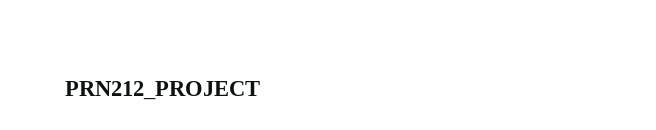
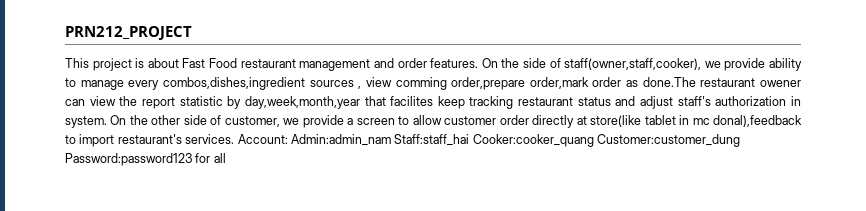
+ This project is about Fast Food restaurant management and order features. On the side of staff(owner,staff,cooker), we provide ability to manage every combos,dishes,ingredient sources , view comming order,prepare order,mark order as done.The restaurant owener can view the report statistic by day,week,month,year that facilites keep tracking restaurant status and adjust staff's authorization in system. On the other side of customer, we provide a screen to allow customer order directly at store(like tablet in mc donal),feedback to import restaurant's services. Account: Admin:admin_nam Staff:staff_hai Cooker:cooker_quang Customer:customer_dung Password:password123 for all

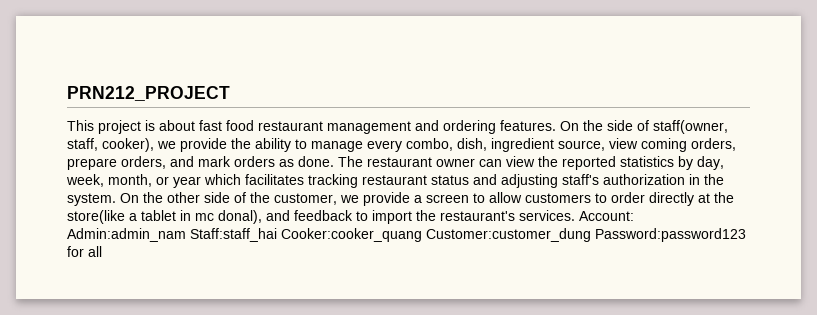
- This project is about Fast Food restaurant management and order features.
+ This project is about fast food restaurant management and ordering features.
- On the side of staff(owner,staff,cooker), we provide ability to manage every combos,dishes,ingredient sources , view comming order,prepare order,mark order as done.The restaurant owener can view the report statistic by day,week,month,year that facilites keep tracking restaurant status and adjust staff's authorization in system.
+ On the side of staff(owner, staff, cooker), we provide the ability to manage every combo, dish, ingredient source, view coming orders, prepare orders, and mark orders as done. The restaurant owner can view the reported statistics by day, week, month, or year which facilitates tracking restaurant status and adjusting staff's authorization in the system.
- On the other side of customer, we provide a screen to allow customer order directly at store(like tablet in mc donal),feedback to import restaurant's services.
+ On the other side of the customer, we provide a screen to allow customers to order directly at the store(like a tablet in mc donal), and feedback to import the restaurant's services.

